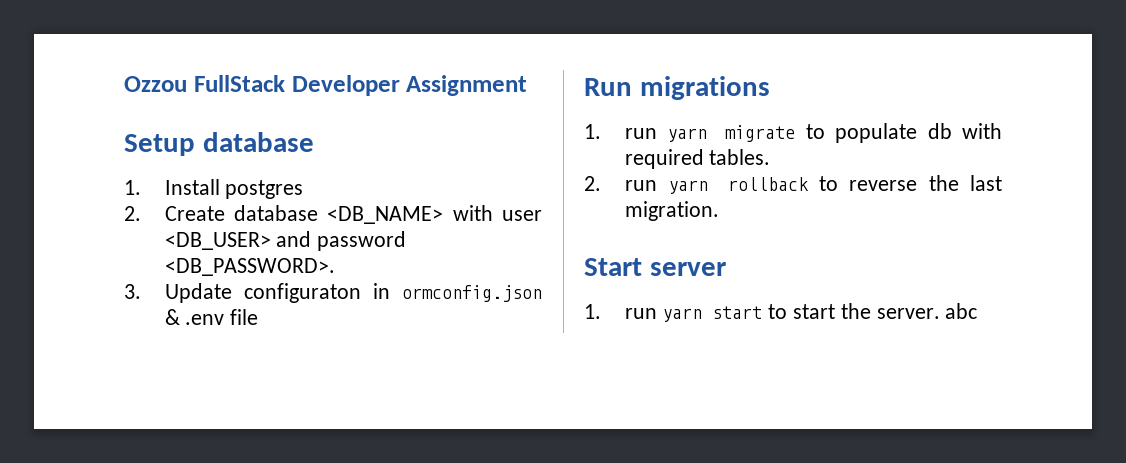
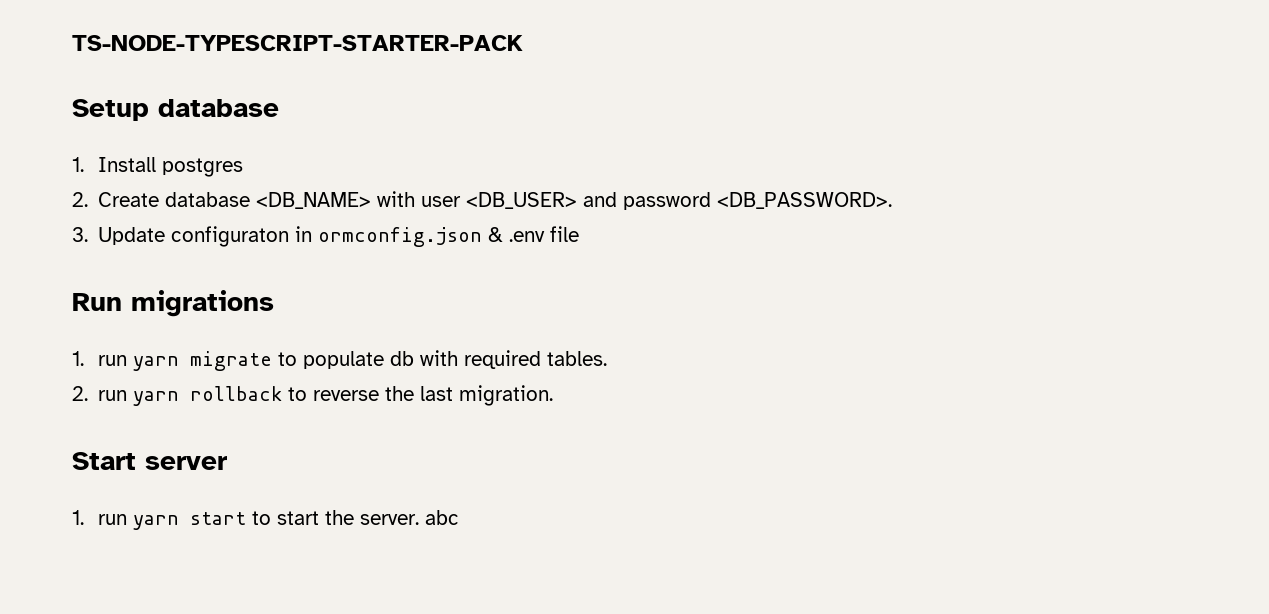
- Ozzou FullStack Developer Assignment
+ TS-NODE-TYPESCRIPT-STARTER-PACK

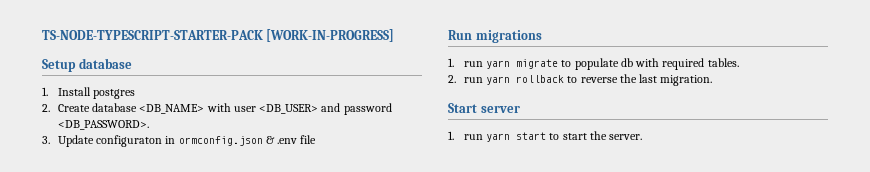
- TS-NODE-TYPESCRIPT-STARTER-PACK
+ TS-NODE-TYPESCRIPT-STARTER-PACK [WORK-IN-PROGRESS]
- 1. run yarn start to start the server. abc
+ 1. run yarn start to start the server.

